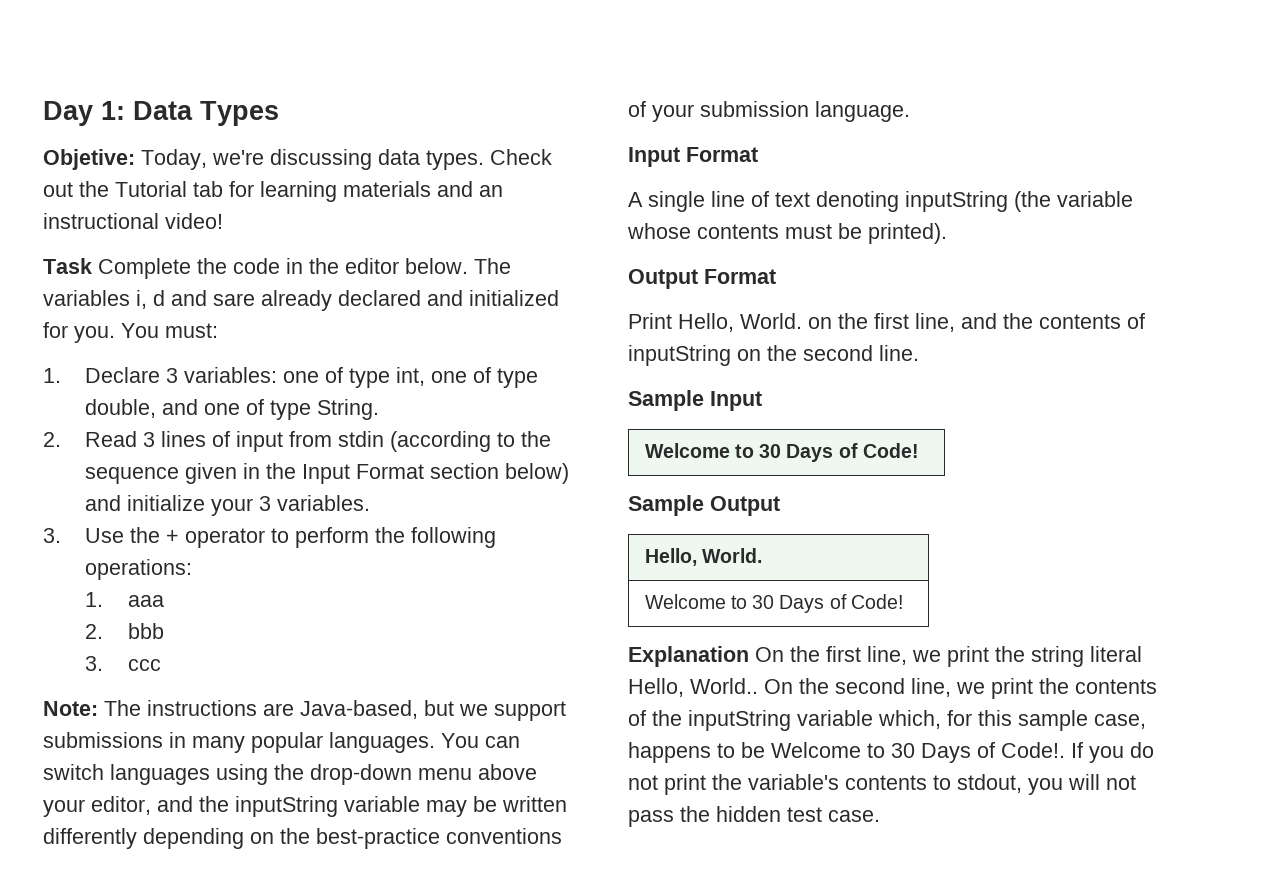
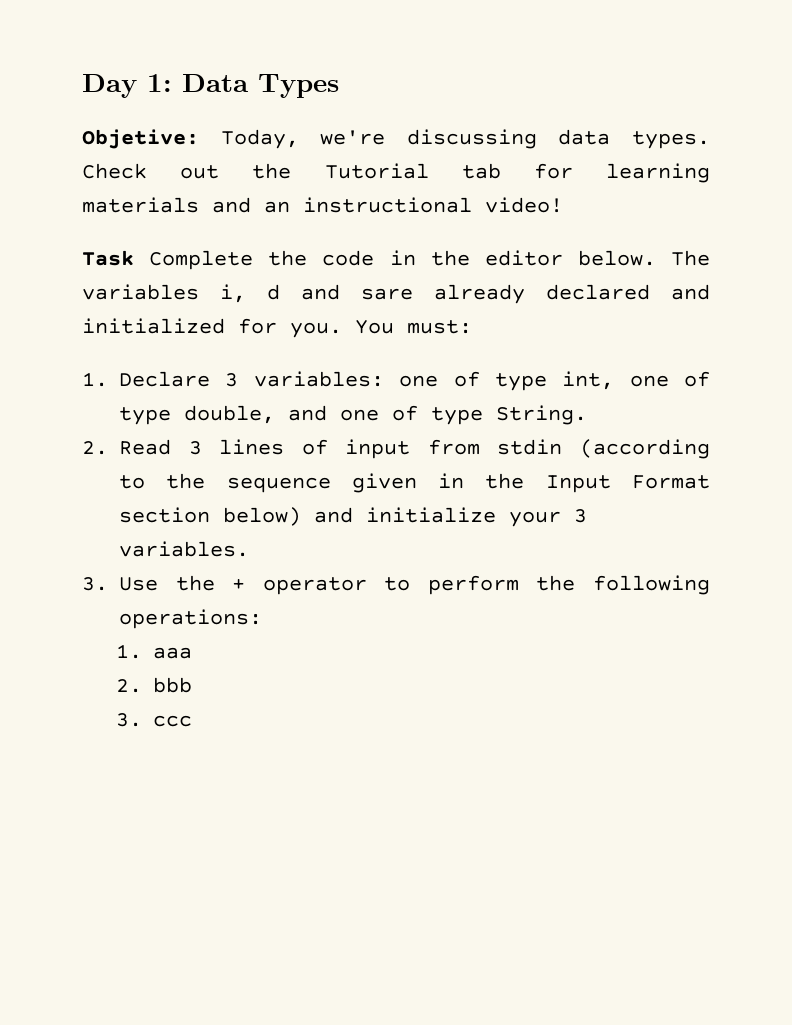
- Note: The instructions are Java-based, but we support submissions in many popular languages. You can switch languages using the drop-down menu above your editor, and the inputString variable may be written differently depending on the best-practice conventions of your submission language.
- Input Format
- A single line of text denoting inputString (the variable whose contents must be printed).
- Output Format
- Print Hello, World. on the first line, and the contents of inputString on the second line.
- Sample Input
- Welcome to 30 Days of Code!
- Sample Output
- Hello, World.
- Welcome to 30 Days of Code!
- Explanation On the first line, we print the string literal Hello, World.. On the second line, we print the contents of the inputString variable which, for this sample case, happens to be Welcome to 30 Days of Code!. If you do not print the variable's contents to stdout, you will not pass the hidden test case.

